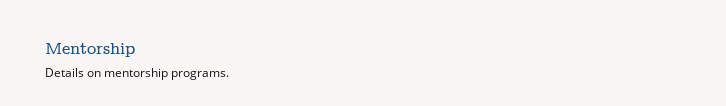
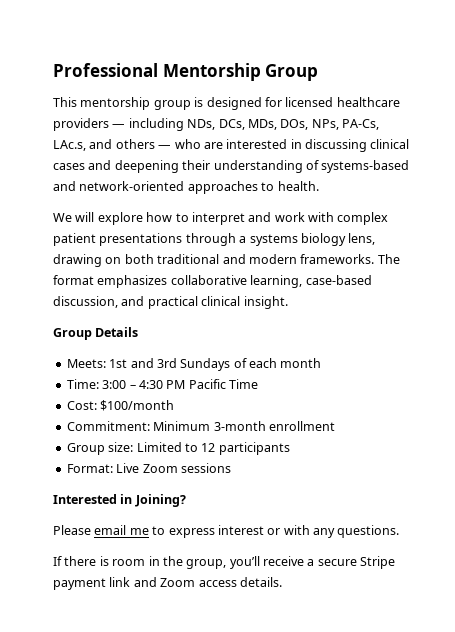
- Mentorship
- Details on mentorship programs.
+ Professional Mentorship Group
+ This mentorship group is designed for licensed healthcare providers — including NDs, DCs, MDs, DOs, NPs, PA-Cs, LAc.s, and others — who are interested in discussing clinical cases and deepening their understanding of systems-based and network-oriented approaches to health.
+ We will explore how to interpret and work with complex patient presentations through a systems biology lens, drawing on both traditional and modern frameworks. The format emphasizes collaborative learning, case-based discussion, and practical clinical insight.
+ Group Details
+ Meets: 1st and 3rd Sundays of each month
+ Time: 3:00 – 4:30 PM Pacific Time
+ Cost: $100/month
+ Commitment: Minimum 3-month enrollment
+ Group size: Limited to 12 participants
+ Format: Live Zoom sessions
+ Interested in Joining?
+ Please email me to express interest or with any questions.
+ If there is room in the group, you’ll receive a secure Stripe payment link and Zoom access details.

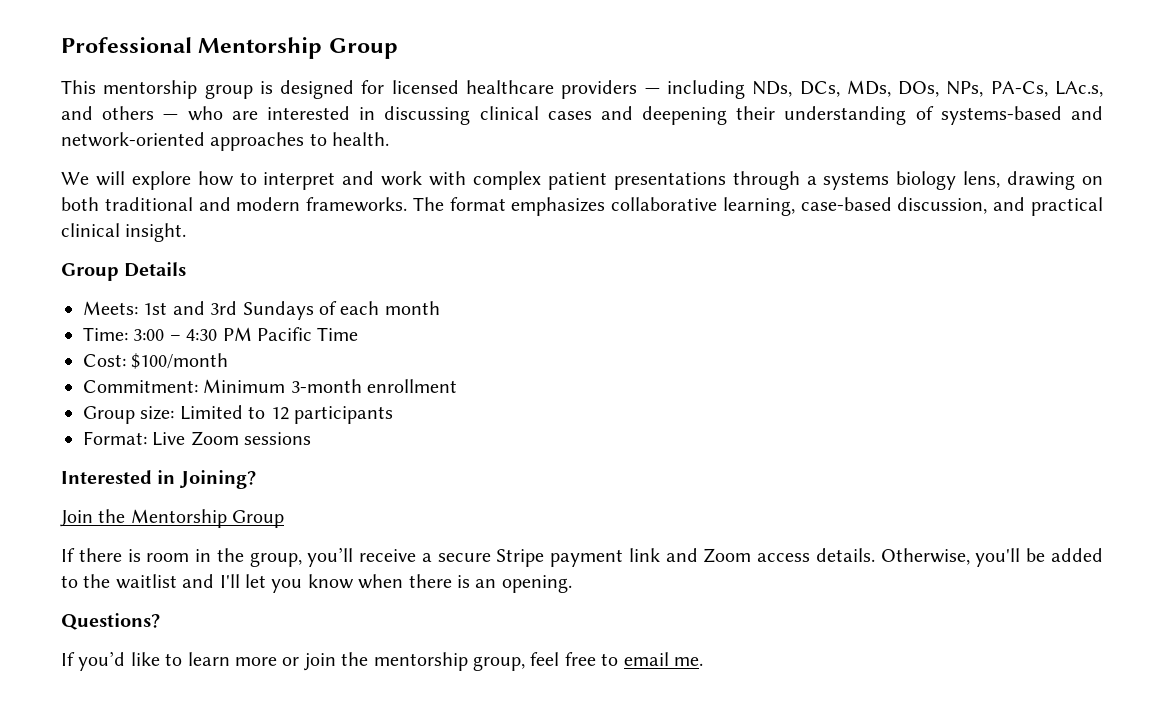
- Please email me to express interest or with any questions.
+ Join the Mentorship Group
+ Otherwise, you'll be added to the waitlist and I'll let you know when there is an opening.
+ Questions?
+ If you’d like to learn more or join the mentorship group, feel free to email me.

